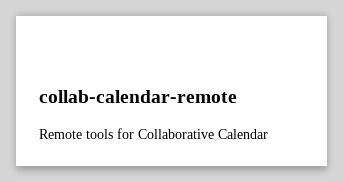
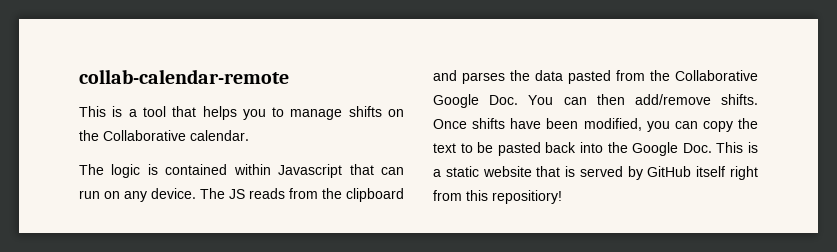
- Remote tools for Collaborative Calendar
+ This is a tool that helps you to manage shifts on the Collaborative calendar.
+ The logic is contained within Javascript that can run on any device. The JS reads from the clipboard and parses the data pasted from the Collaborative Google Doc. You can then add/remove shifts. Once shifts have been modified, you can copy the text to be pasted back into the Google Doc. This is a static website that is served by GitHub itself right from this repositiory!

